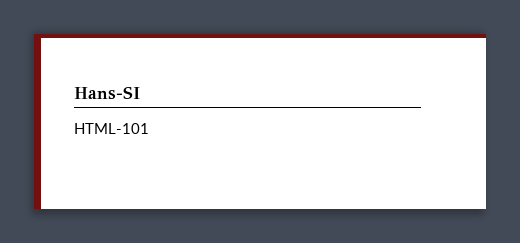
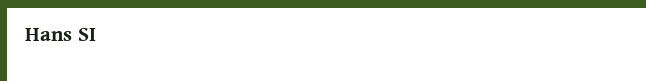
- Hans-SI
- HTML-101
+ Hans SI

